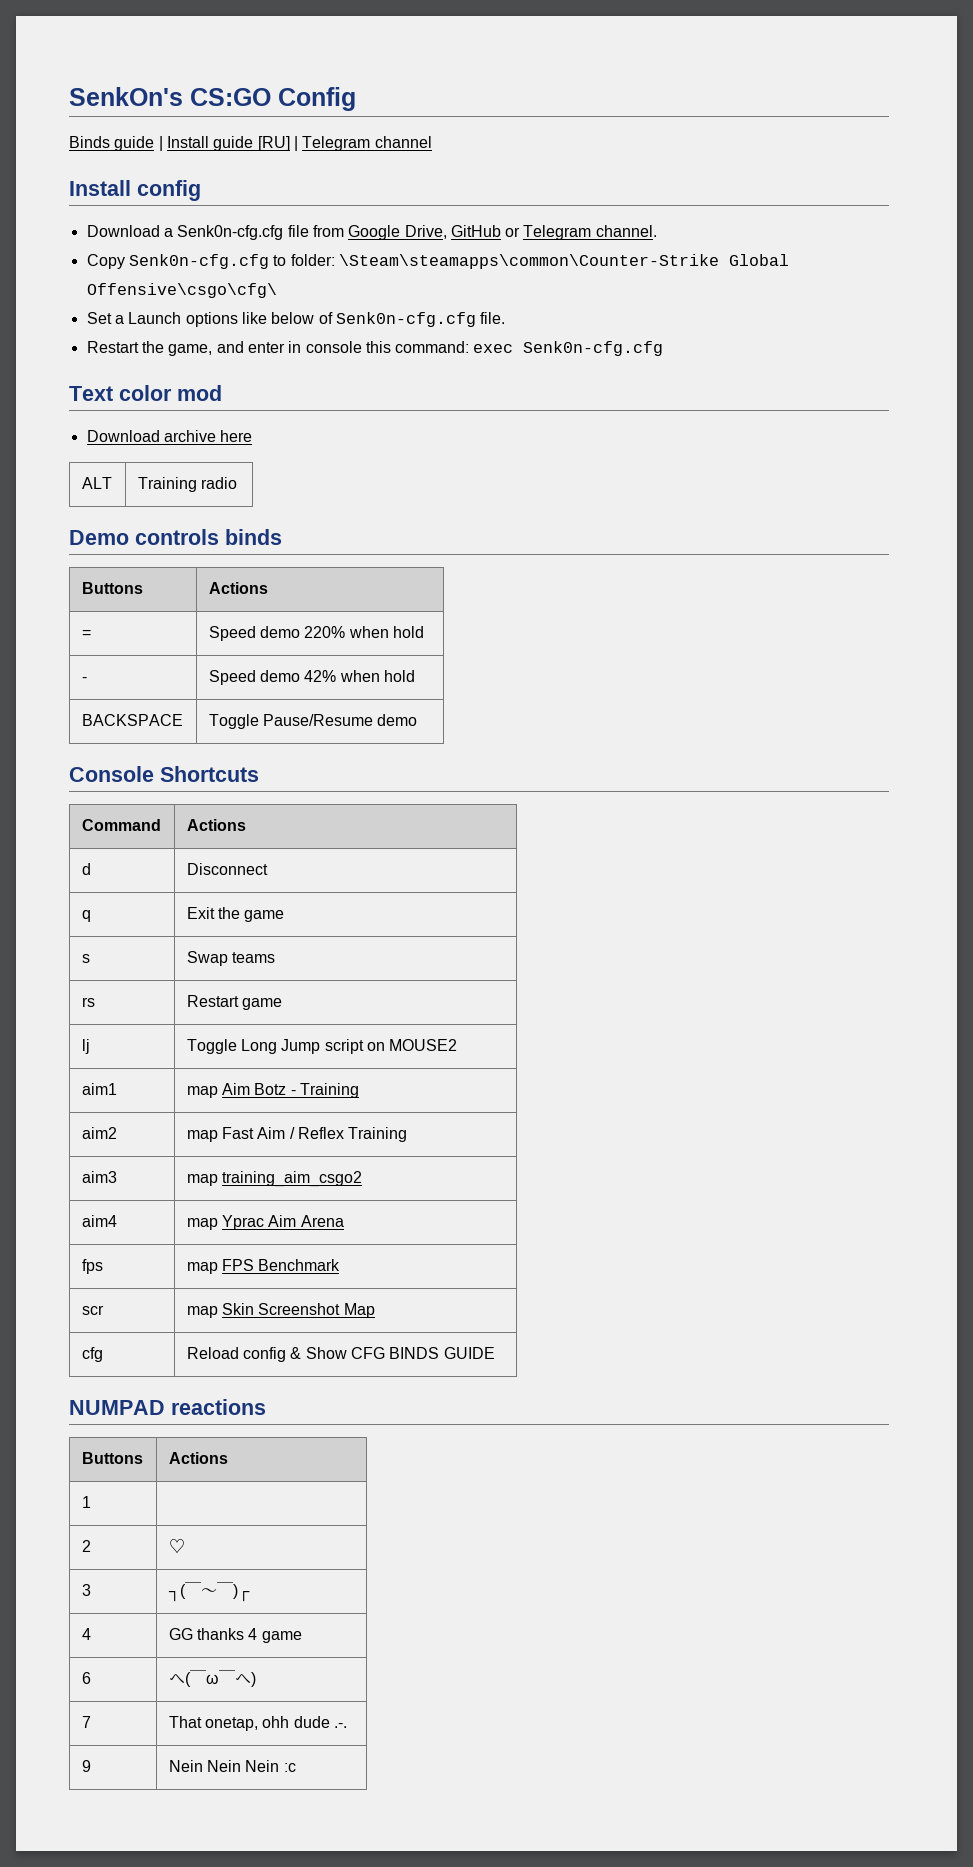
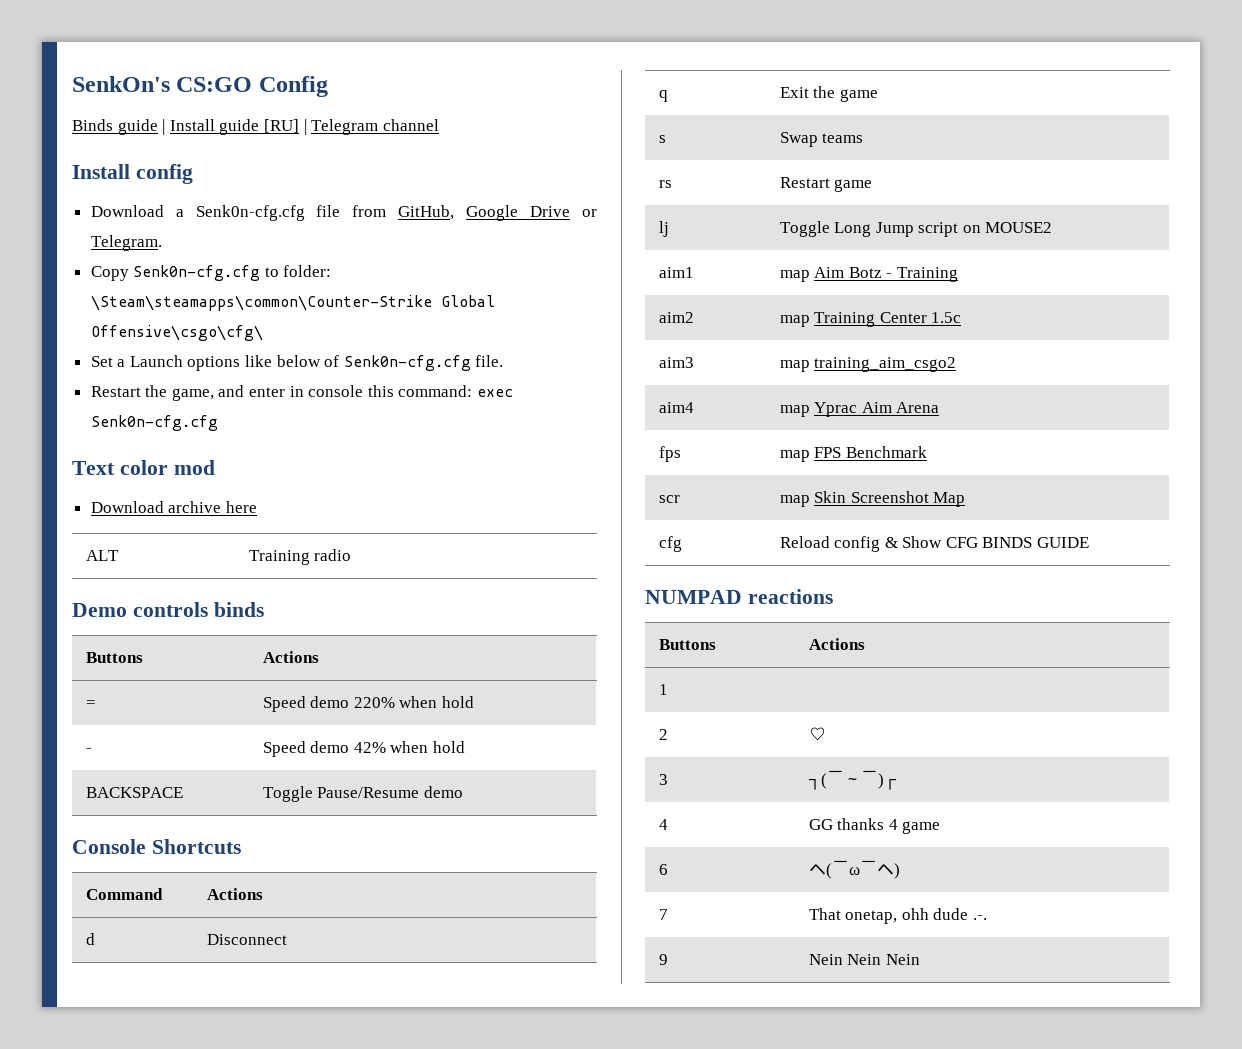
- Download a Senk0n-cfg.cfg file from Google Drive, GitHub or Telegram channel.
+ Download a Senk0n-cfg.cfg file from GitHub, Google Drive or Telegram.
- aim2 | map Fast Aim / Reflex Training
+ aim2 | map Training Center 1.5c
- 9 | Nein Nein Nein :с
+ 9 | Nein Nein Nein

